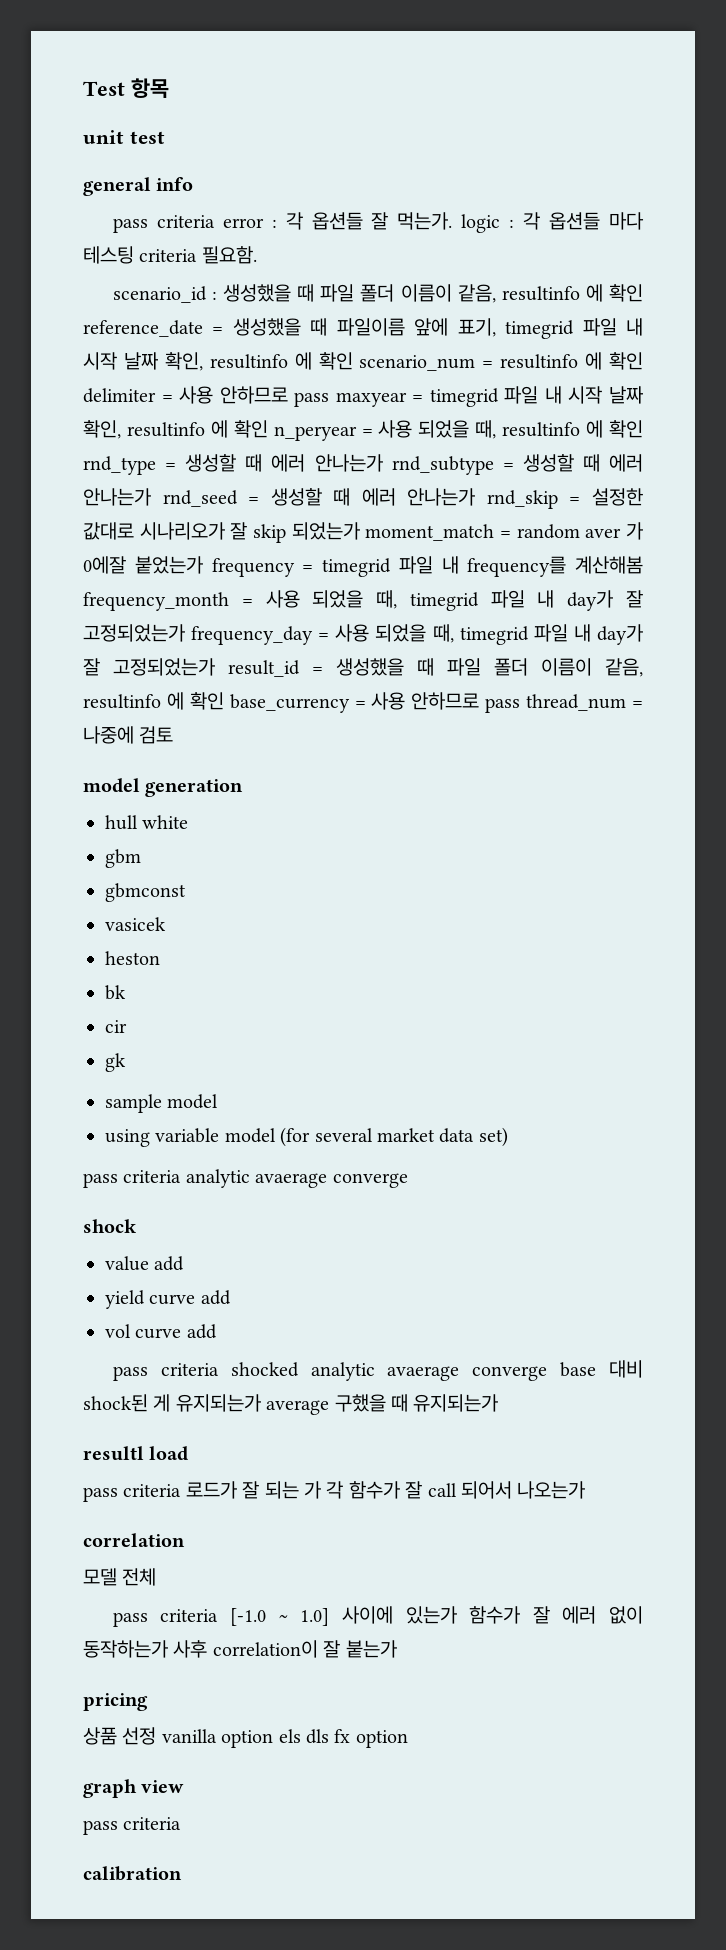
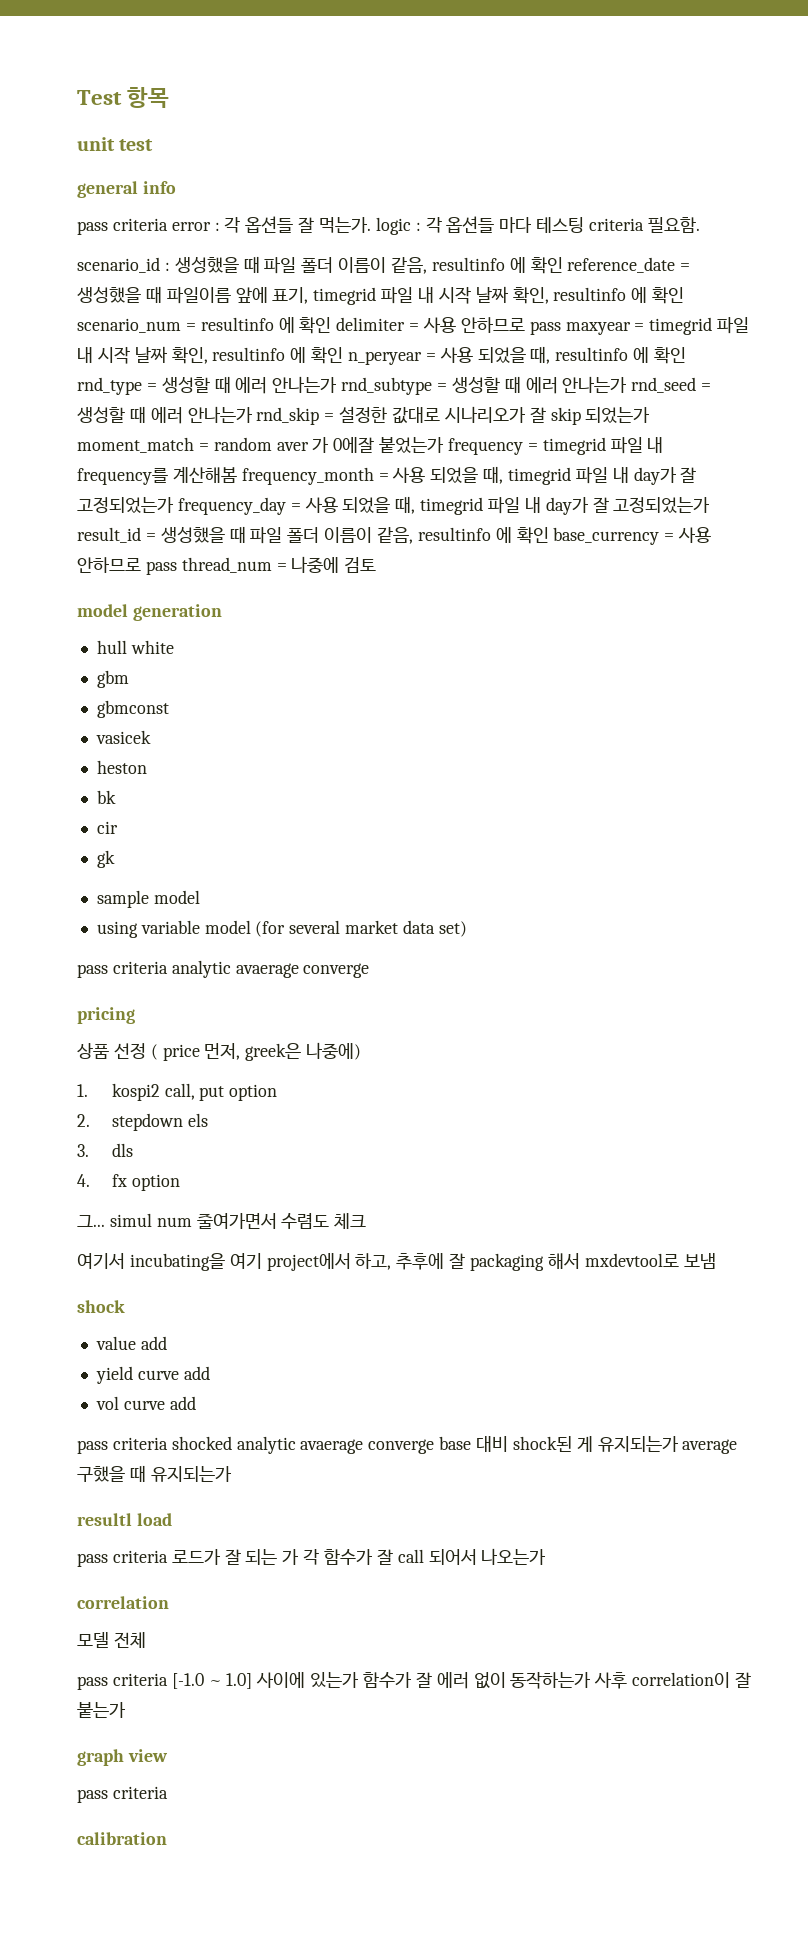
+ pricing
+ 상품 선정 ( price 먼저, greek은 나중에)
+ 1. kospi2 call, put option
+ 2. stepdown els
+ 3. dls
+ 4. fx option
+ 그... simul num 줄여가면서 수렴도 체크
+ 여기서 incubating을 여기 project에서 하고, 추후에 잘 packaging 해서 mxdevtool로 보냄
- pricing
- 상품 선정 vanilla option els dls fx option

